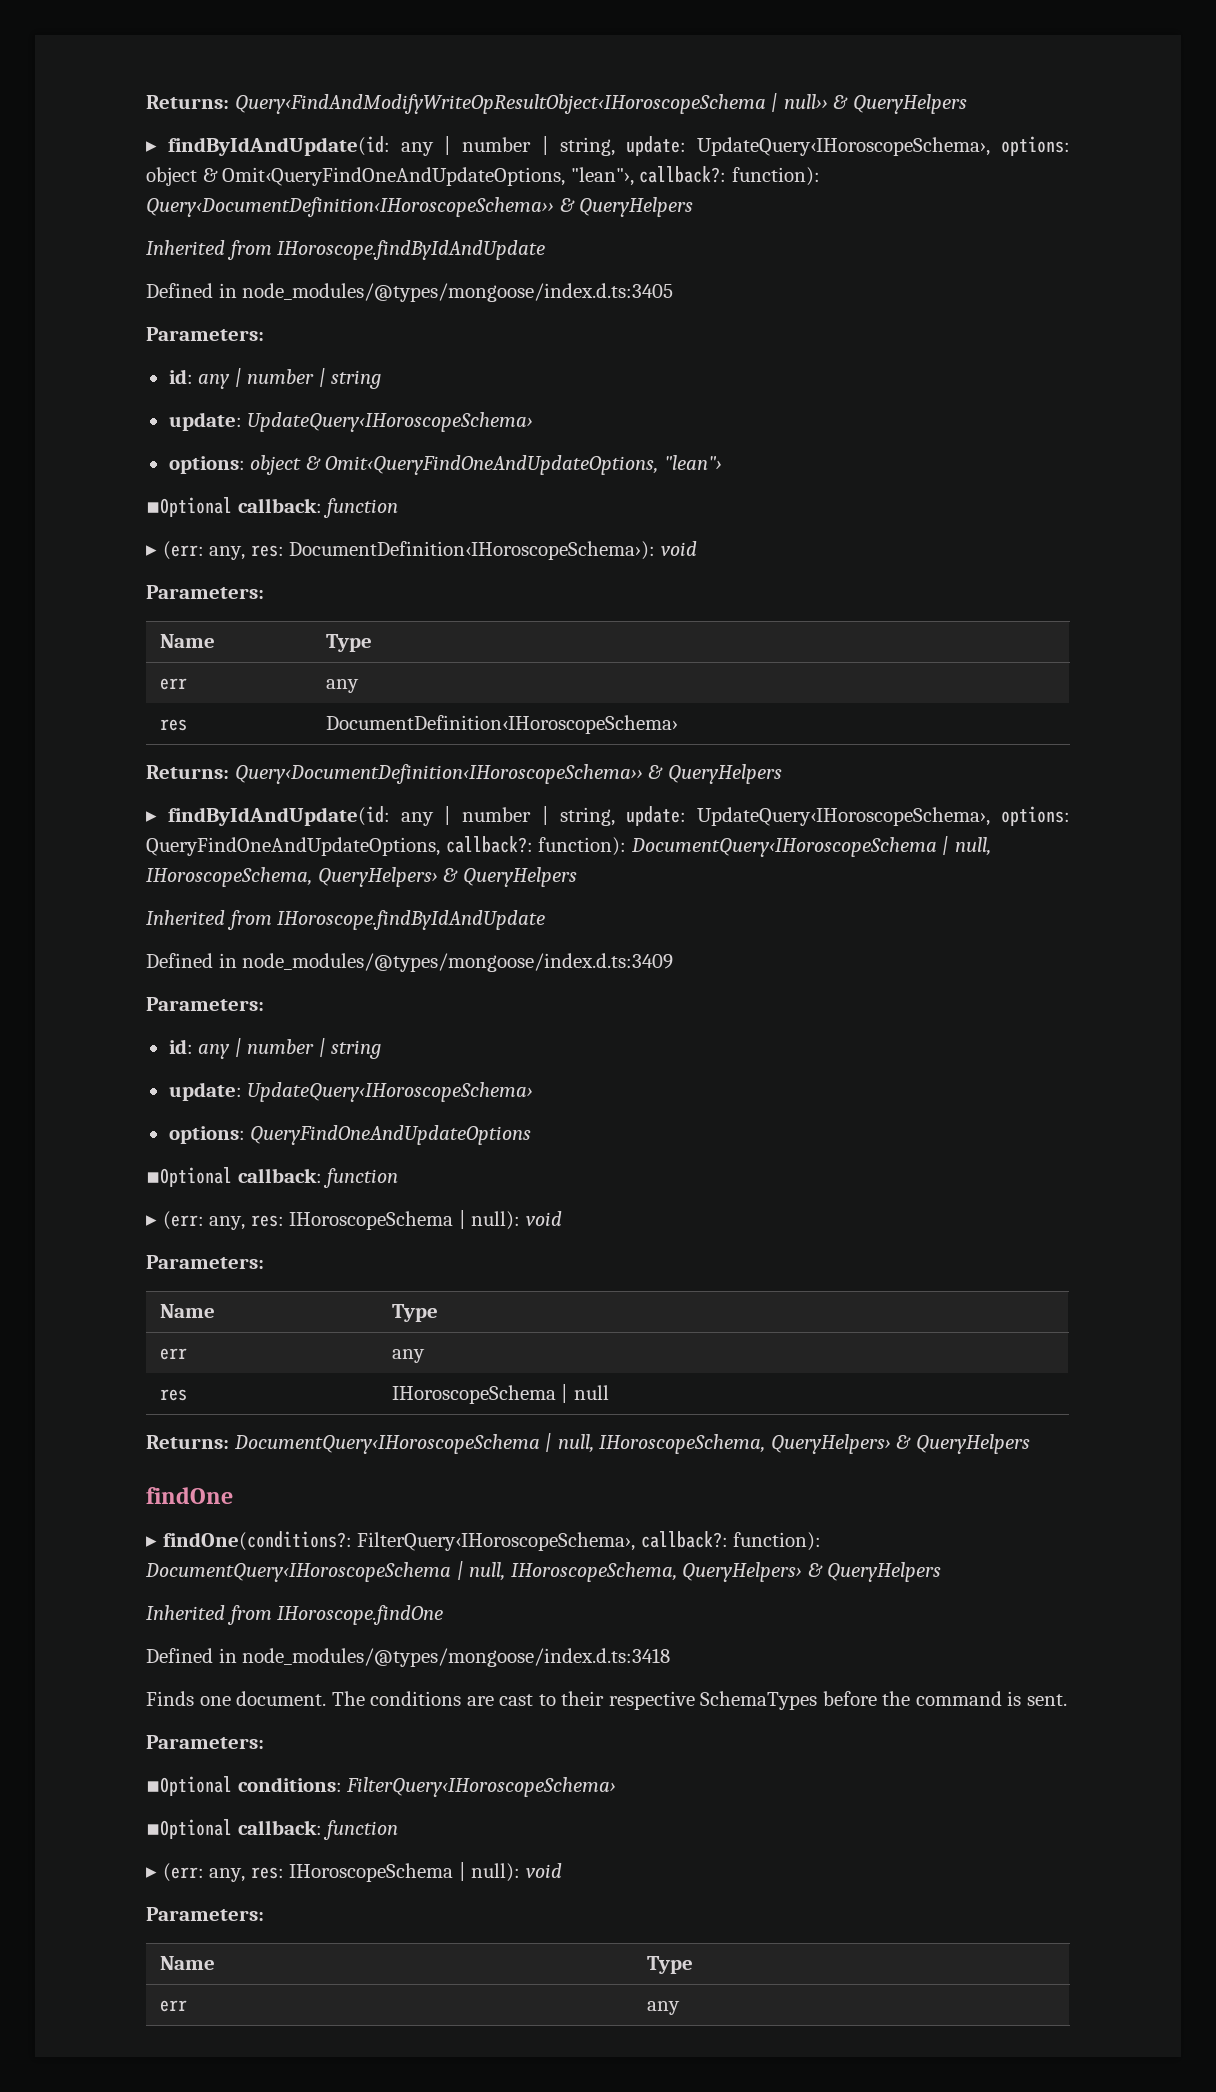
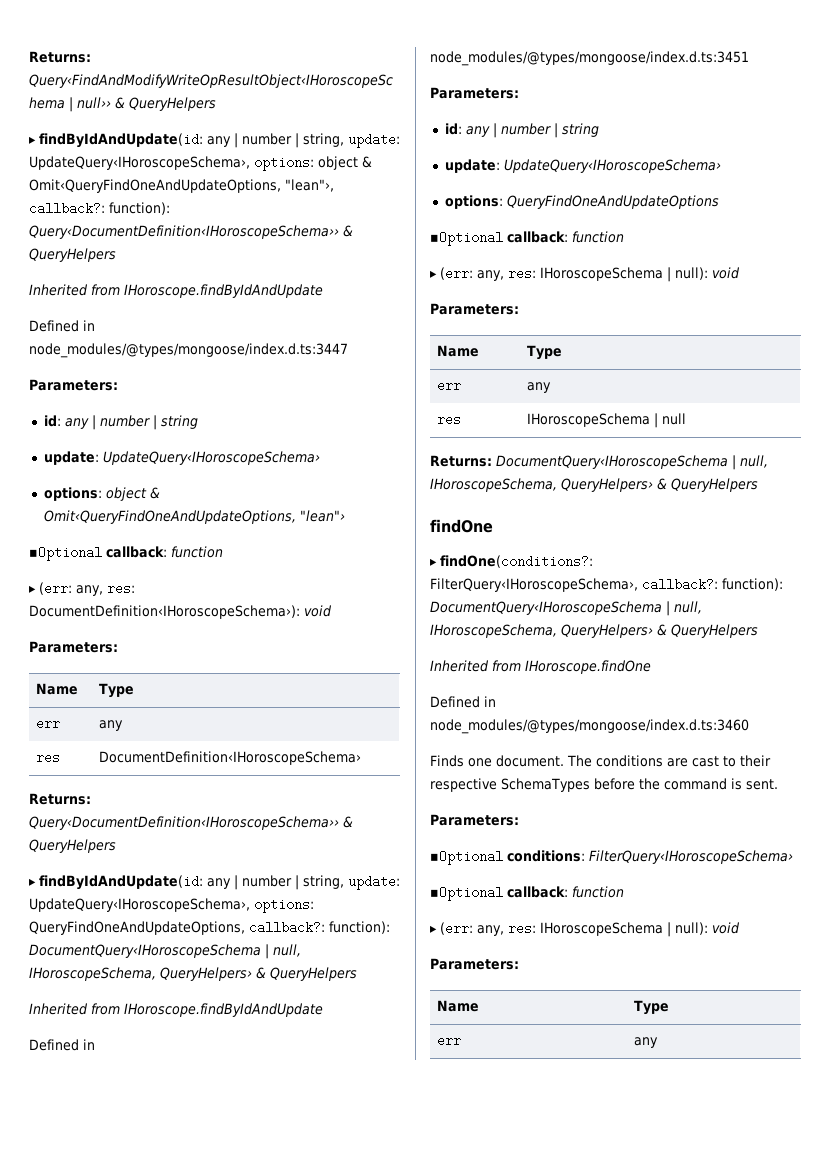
- Defined in node_modules/@types/mongoose/index.d.ts:3405
+ Defined in node_modules/@types/mongoose/index.d.ts:3447
- Defined in node_modules/@types/mongoose/index.d.ts:3409
+ Defined in node_modules/@types/mongoose/index.d.ts:3451
- Defined in node_modules/@types/mongoose/index.d.ts:3418
+ Defined in node_modules/@types/mongoose/index.d.ts:3460

